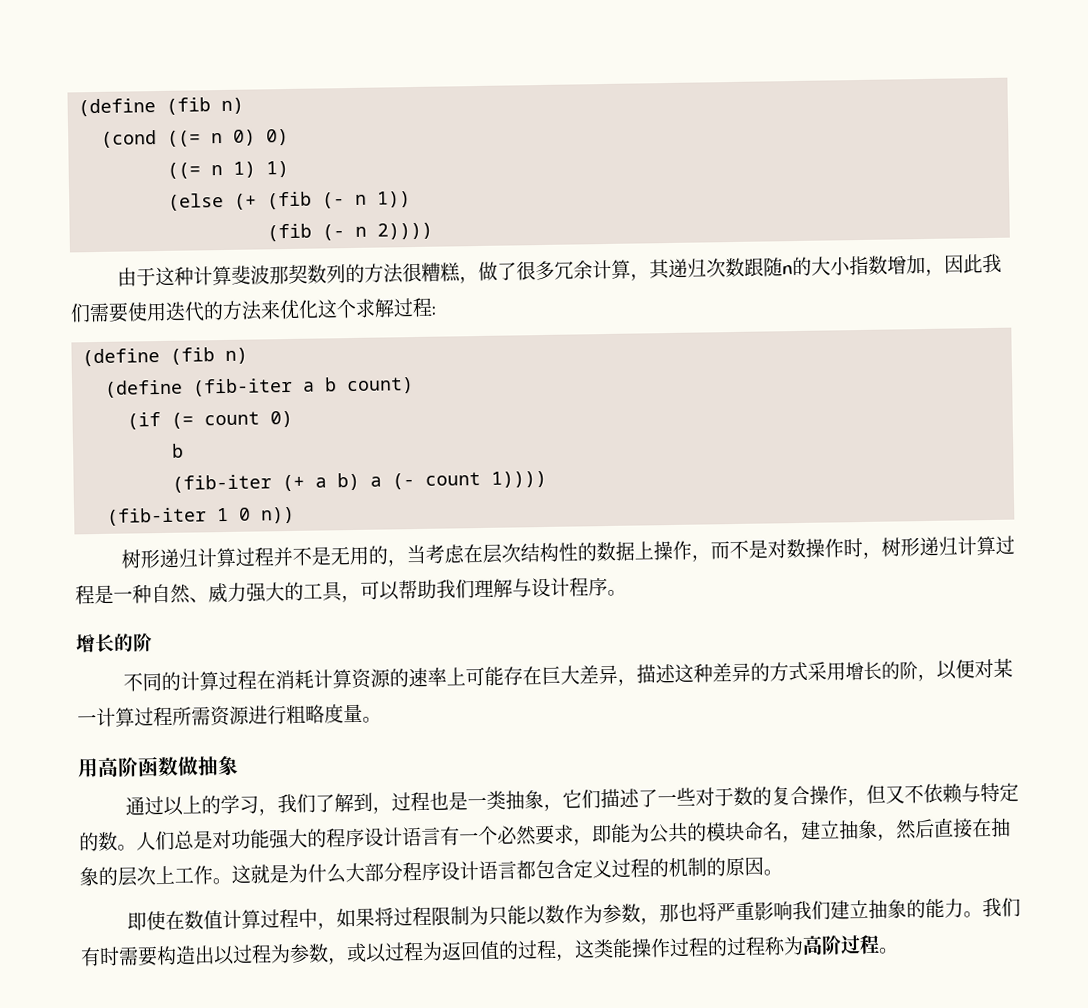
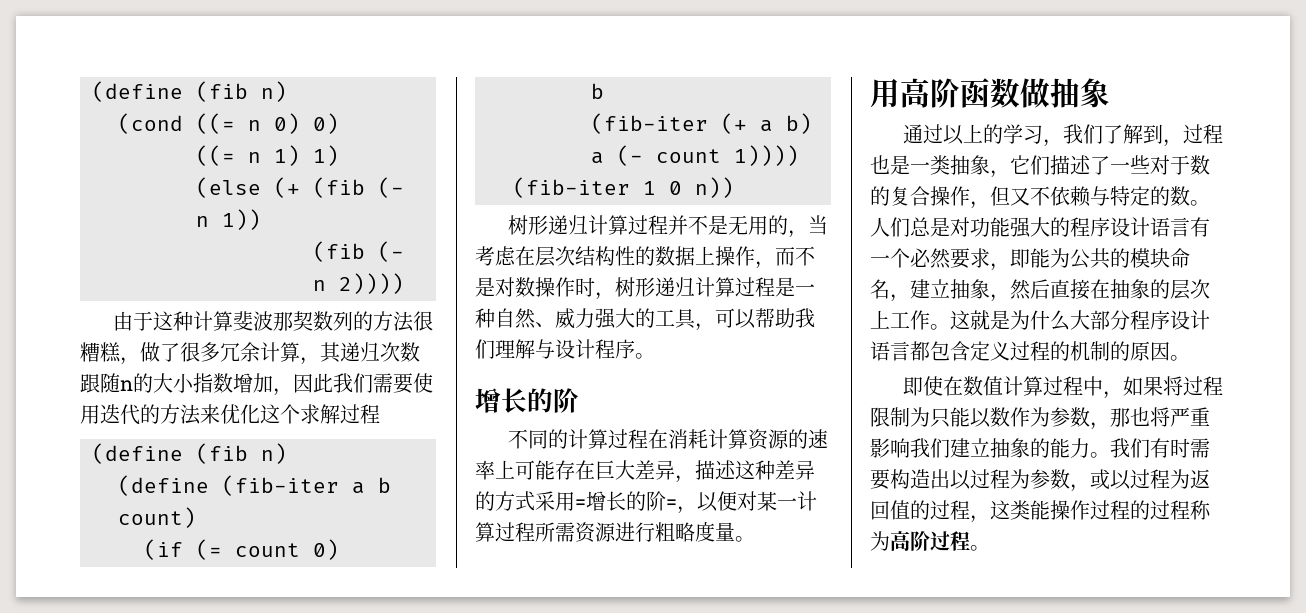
- 由于这种计算斐波那契数列的方法很糟糕，做了很多冗余计算，其递归次数跟随n的大小指数增加，因此我们需要使用迭代的方法来优化这个求解过程:
+ 由于这种计算斐波那契数列的方法很糟糕，做了很多冗余计算，其递归次数跟随n的大小指数增加，因此我们需要使用迭代的方法来优化这个求解过程
- 不同的计算过程在消耗计算资源的速率上可能存在巨大差异，描述这种差异的方式采用增长的阶，以便对某一计算过程所需资源进行粗略度量。
+ 不同的计算过程在消耗计算资源的速率上可能存在巨大差异，描述这种差异的方式采用=增长的阶=，以便对某一计算过程所需资源进行粗略度量。

